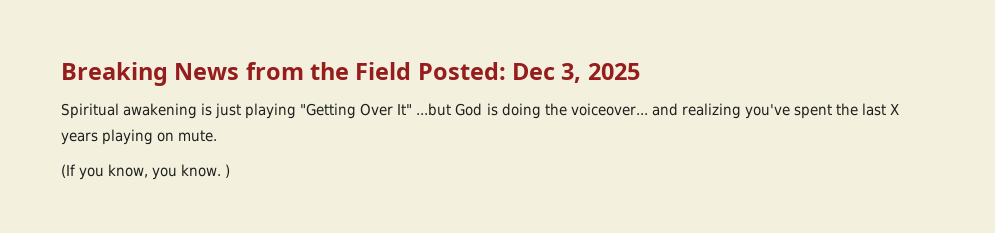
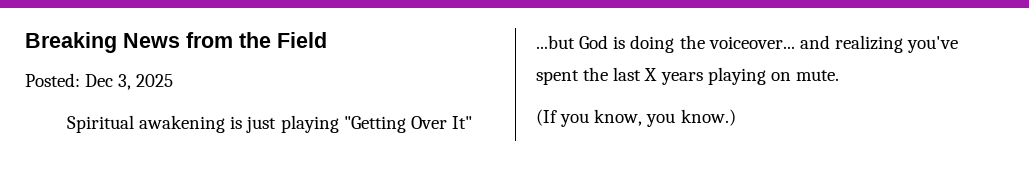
- Breaking News from the Field Posted: Dec 3, 2025
+ Breaking News from the Field
+ Posted: Dec 3, 2025
- (If you know, you know. )
+ (If you know, you know.)

